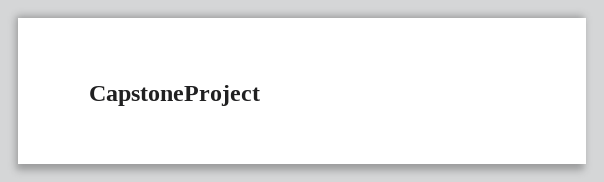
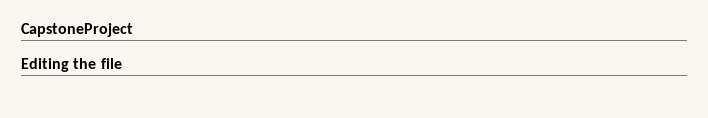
+ Editing the file

